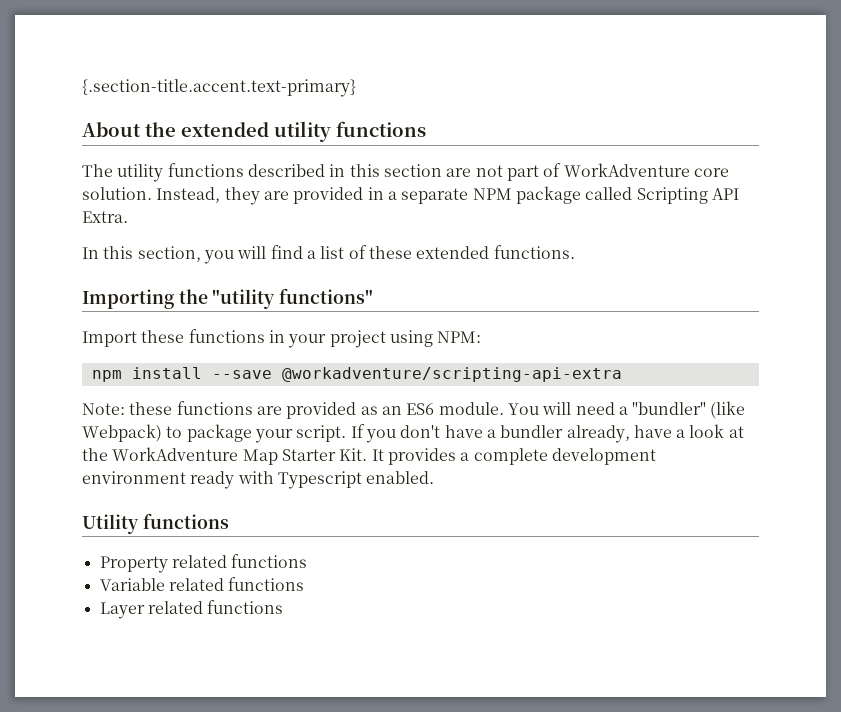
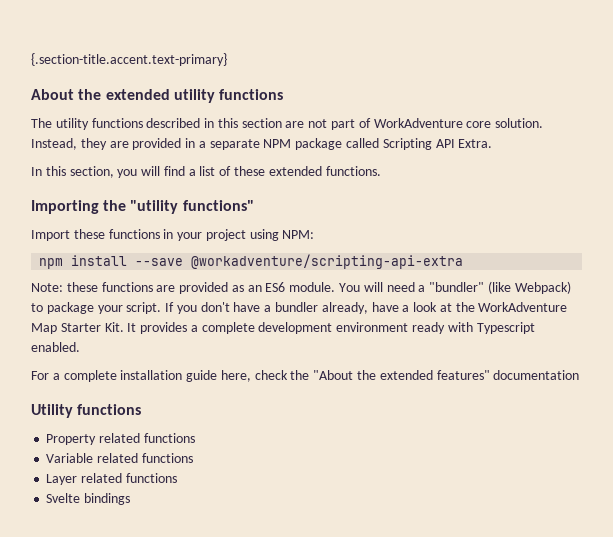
+ For a complete installation guide here, check the "About the extended features" documentation
+ Svelte bindings

